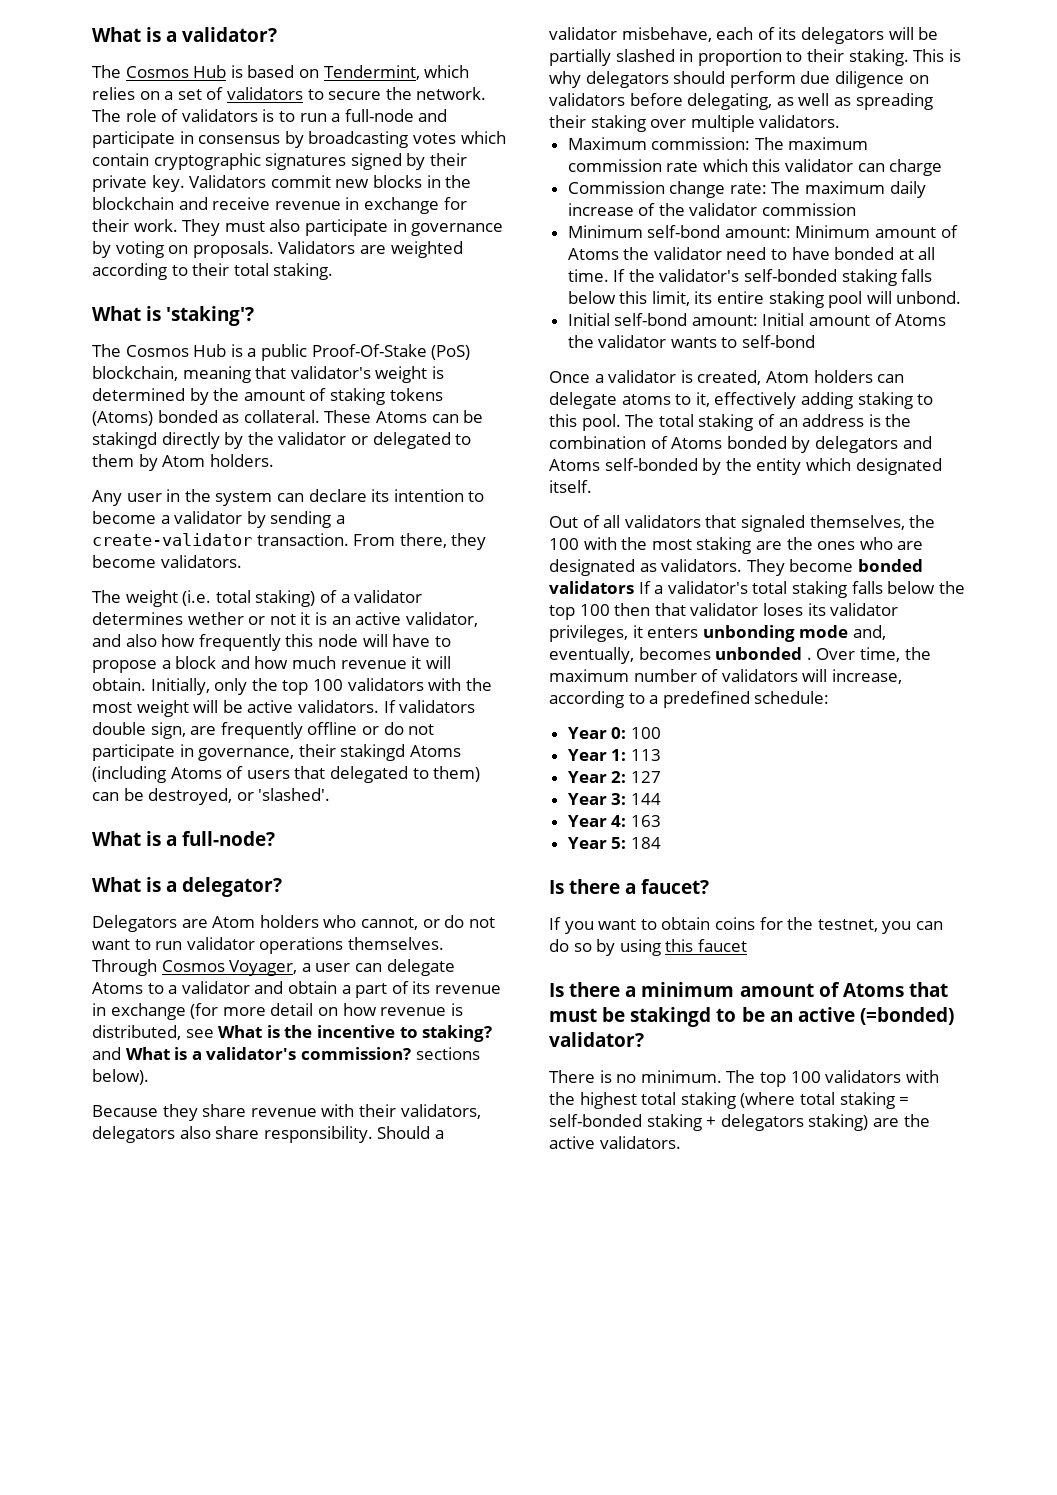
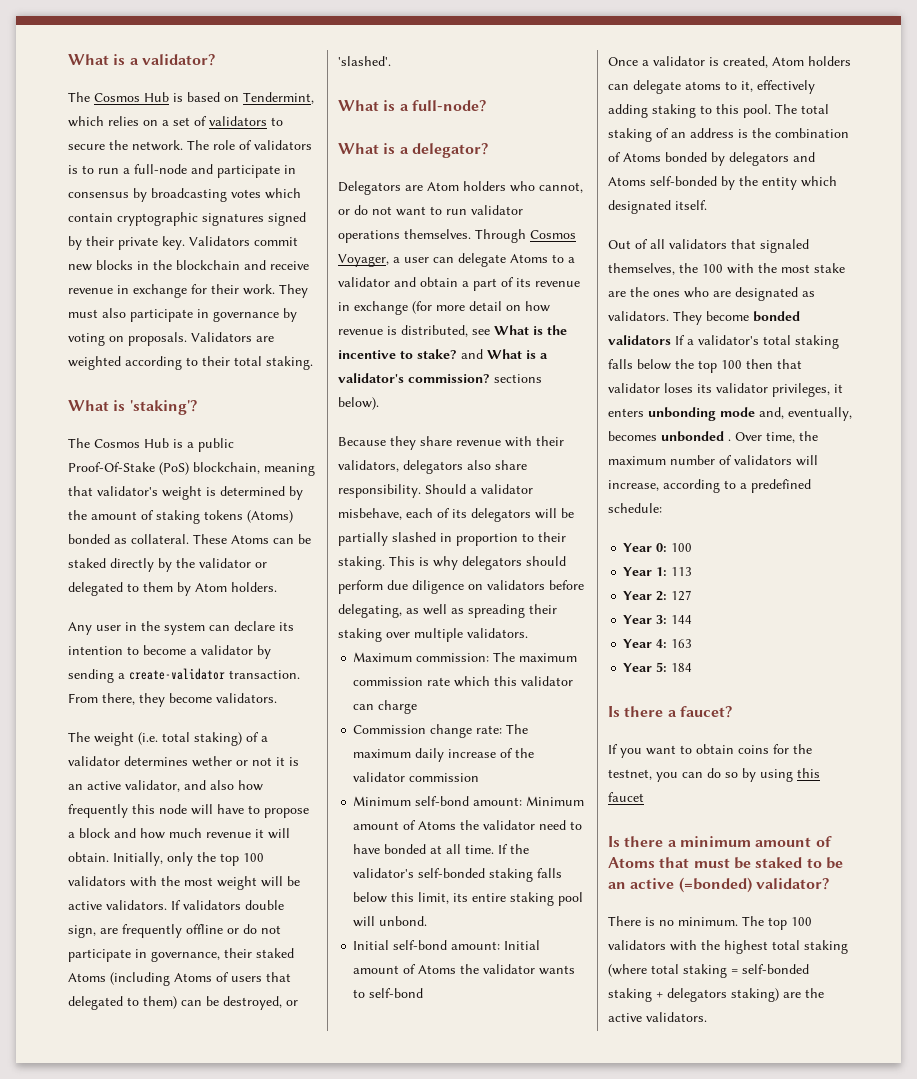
- These Atoms can be stakingd directly by the validator or delegated to them by Atom holders.
+ These Atoms can be staked directly by the validator or delegated to them by Atom holders.
- If validators double sign, are frequently offline or do not participate in governance, their stakingd Atoms (including Atoms of users that delegated to them) can be destroyed, or 'slashed'.
+ If validators double sign, are frequently offline or do not participate in governance, their staked Atoms (including Atoms of users that delegated to them) can be destroyed, or 'slashed'.
- Through Cosmos Voyager, a user can delegate Atoms to a validator and obtain a part of its revenue in exchange (for more detail on how revenue is distributed, see What is the incentive to staking? and What is a validator's commission? sections below).
+ Through Cosmos Voyager, a user can delegate Atoms to a validator and obtain a part of its revenue in exchange (for more detail on how revenue is distributed, see What is the incentive to stake? and What is a validator's commission? sections below).
- Out of all validators that signaled themselves, the 100 with the most staking are the ones who are designated as validators.
+ Out of all validators that signaled themselves, the 100 with the most stake are the ones who are designated as validators.
- Is there a minimum amount of Atoms that must be stakingd to be an active (=bonded) validator?
+ Is there a minimum amount of Atoms that must be staked to be an active (=bonded) validator?

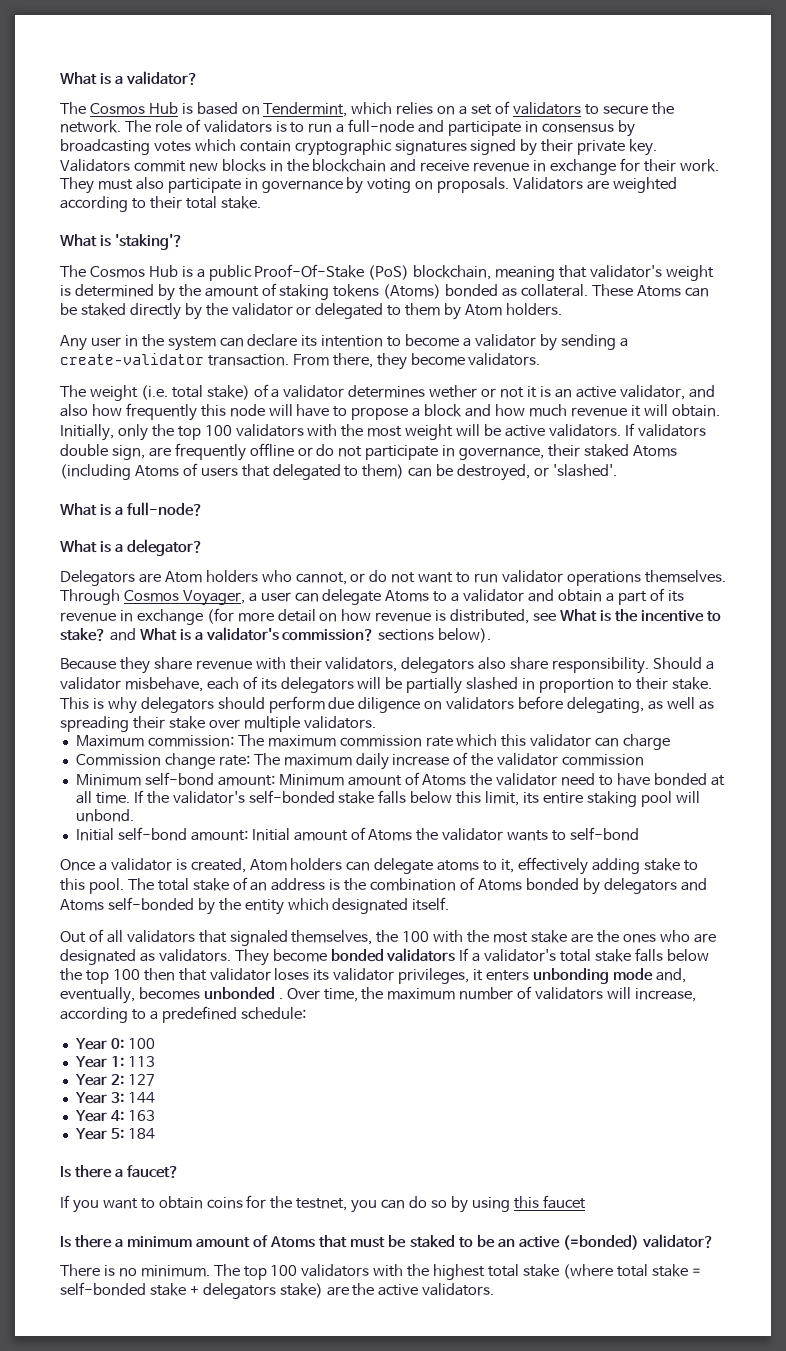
- Validators are weighted according to their total staking.
+ Validators are weighted according to their total stake.
- The weight (i.e. total staking) of a validator determines wether or not it is an active validator, and also how frequently this node will have to propose a block and how much revenue it will obtain.
+ The weight (i.e. total stake) of a validator determines wether or not it is an active validator, and also how frequently this node will have to propose a block and how much revenue it will obtain.
- Should a validator misbehave, each of its delegators will be partially slashed in proportion to their staking.
+ Should a validator misbehave, each of its delegators will be partially slashed in proportion to their stake.
- This is why delegators should perform due diligence on validators before delegating, as well as spreading their staking over multiple validators.
+ This is why delegators should perform due diligence on validators before delegating, as well as spreading their stake over multiple validators.
- If the validator's self-bonded staking falls below this limit, its entire staking pool will unbond.
+ If the validator's self-bonded stake falls below this limit, its entire staking pool will unbond.
- Once a validator is created, Atom holders can delegate atoms to it, effectively adding staking to this pool.
+ Once a validator is created, Atom holders can delegate atoms to it, effectively adding stake to this pool.
- The total staking of an address is the combination of Atoms bonded by delegators and Atoms self-bonded by the entity which designated itself.
+ The total stake of an address is the combination of Atoms bonded by delegators and Atoms self-bonded by the entity which designated itself.
- They become bonded validators If a validator's total staking falls below the top 100 then that validator loses its validator privileges, it enters unbonding mode and, eventually, becomes unbonded .
+ They become bonded validators If a validator's total stake falls below the top 100 then that validator loses its validator privileges, it enters unbonding mode and, eventually, becomes unbonded .
- The top 100 validators with the highest total staking (where total staking = self-bonded staking + delegators staking) are the active validators.
+ The top 100 validators with the highest total stake (where total stake = self-bonded stake + delegators stake) are the active validators.

